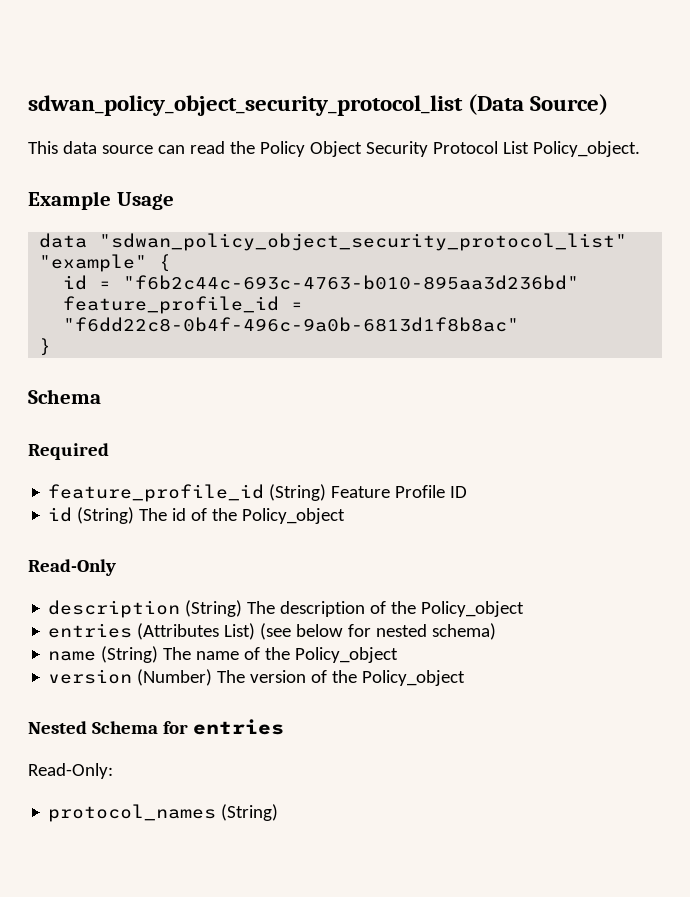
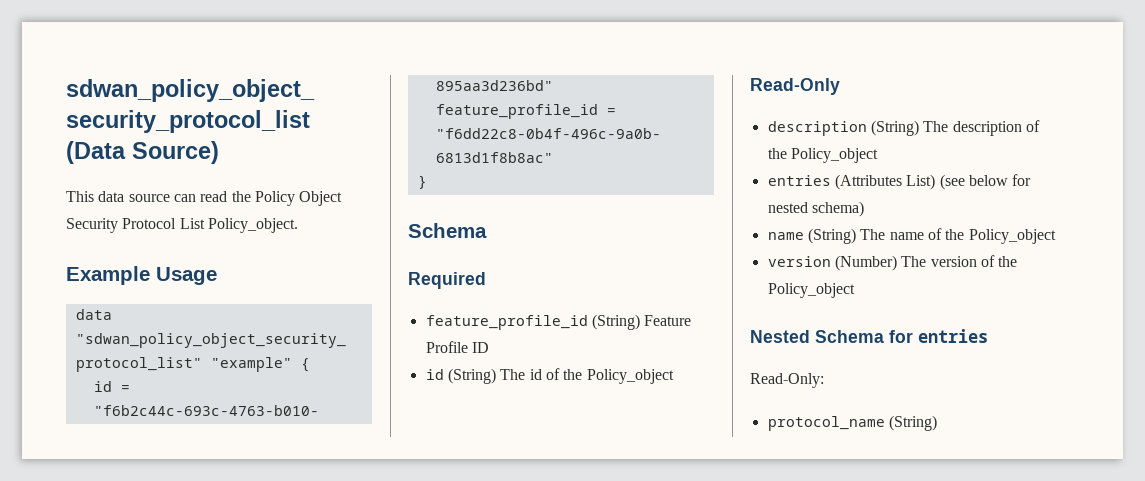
- protocol_names (String)
+ protocol_name (String)

